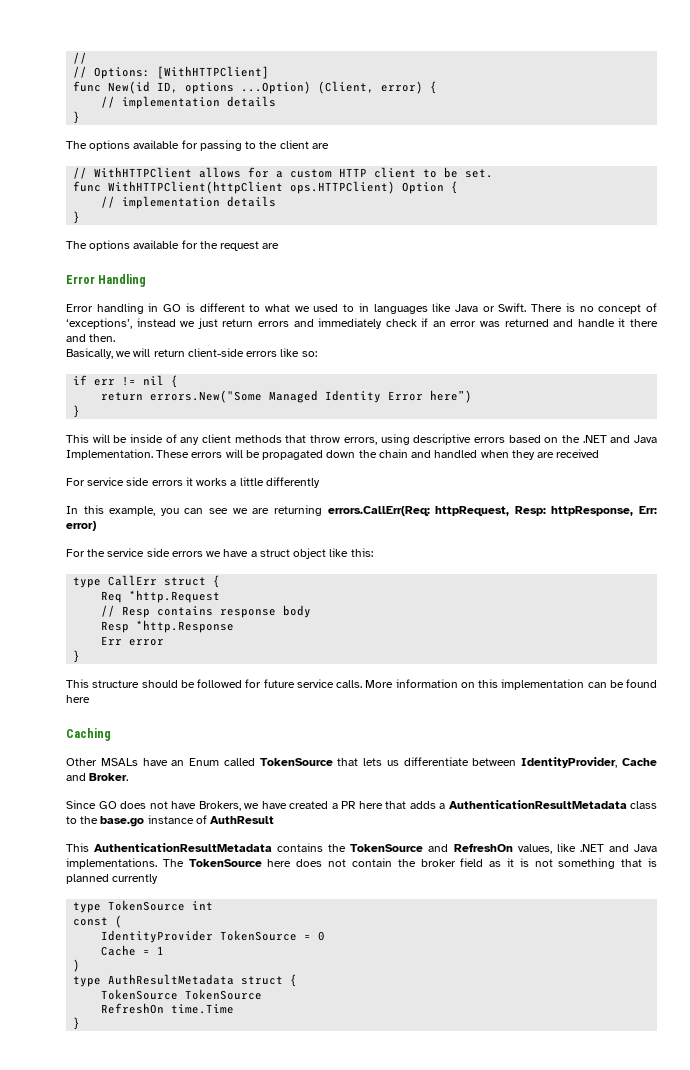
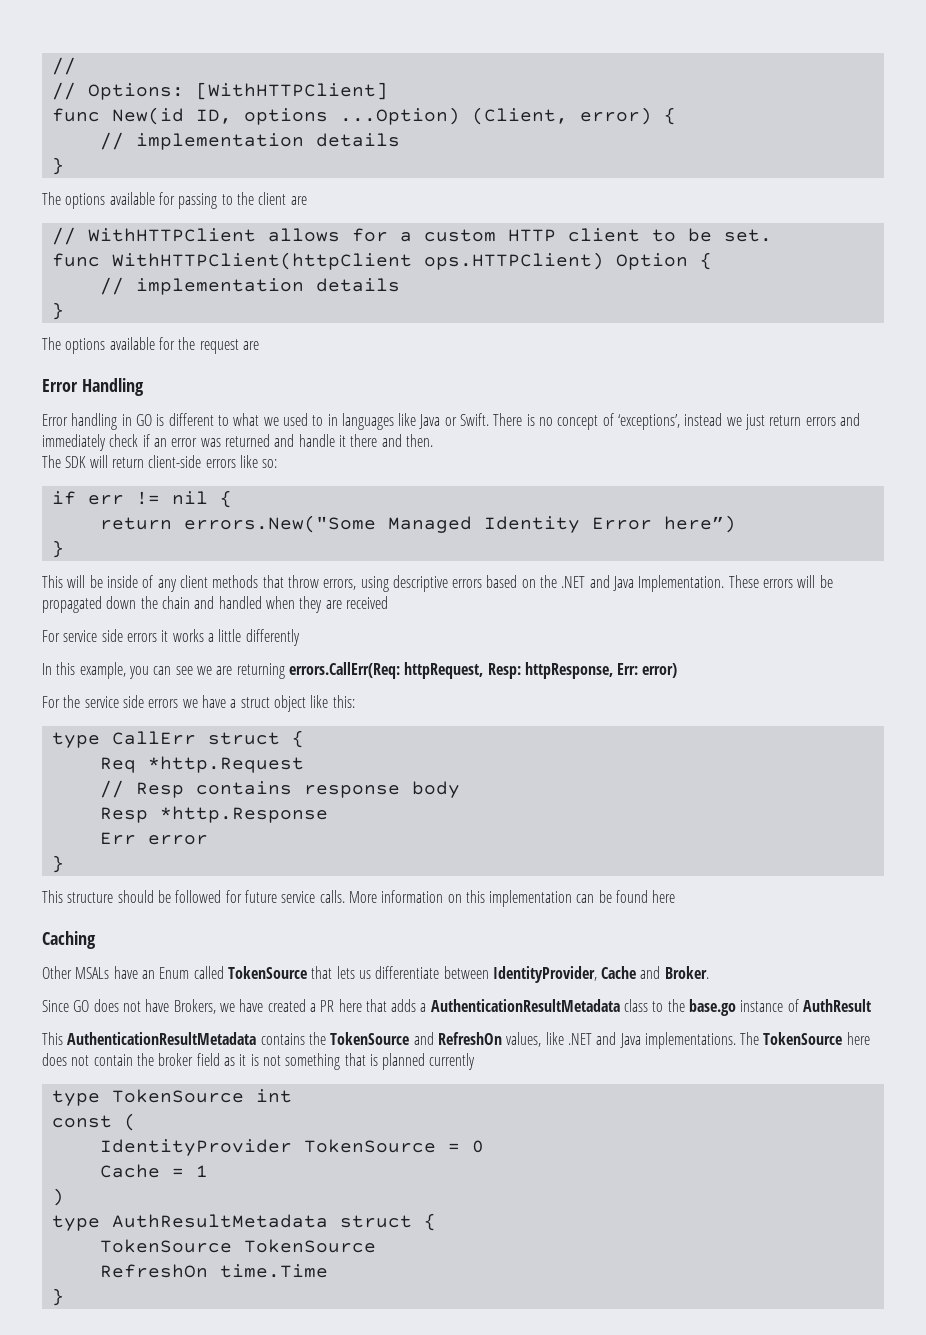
- Basically, we will return client-side errors like so:
+ The SDK will return client-side errors like so:

